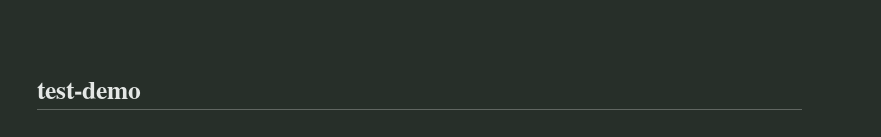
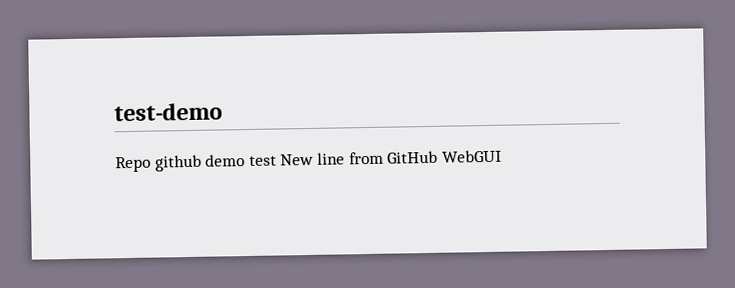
+ Repo github demo test New line from GitHub WebGUI

